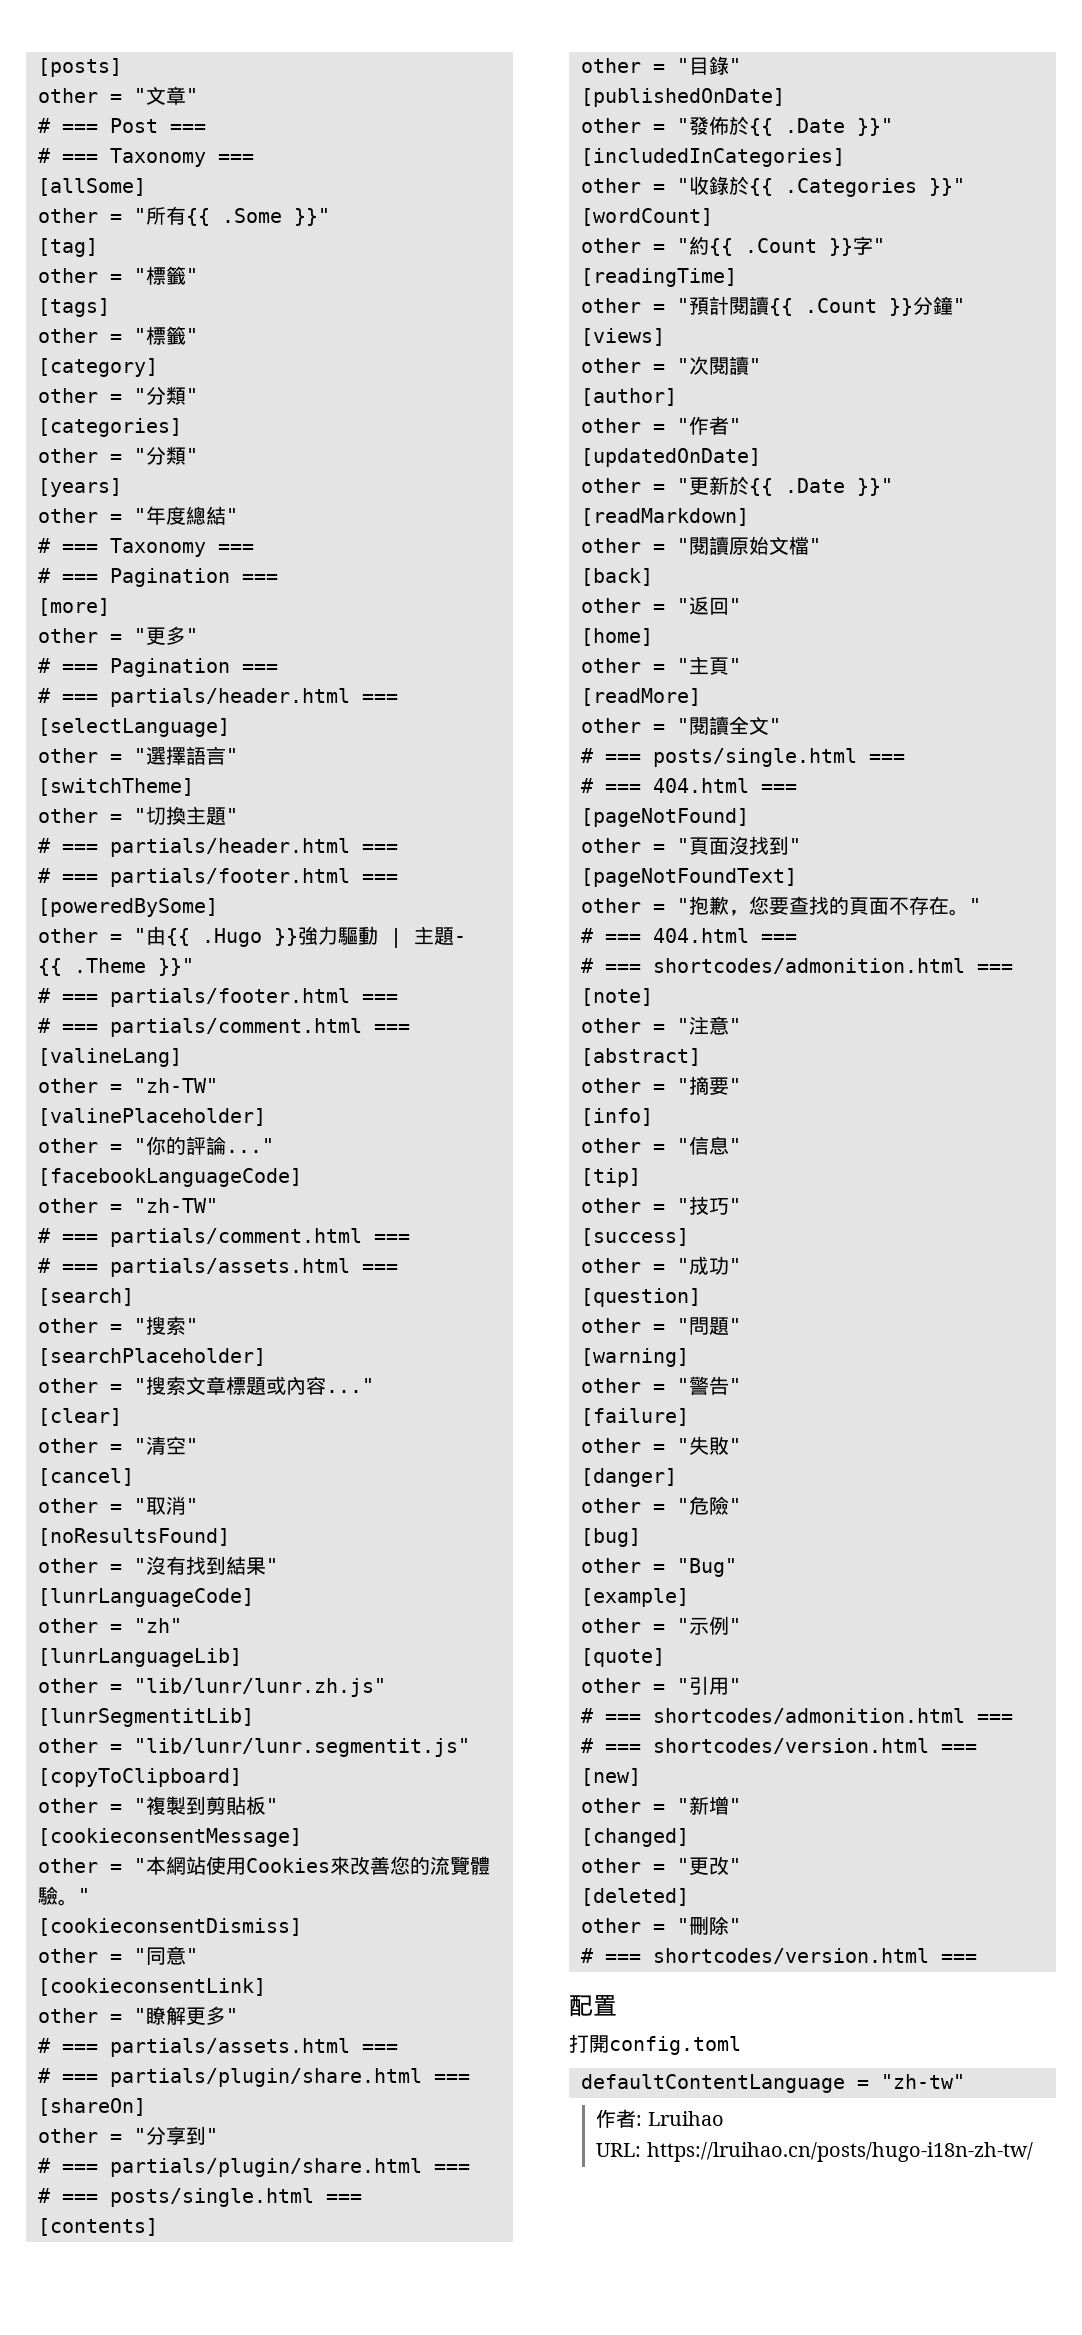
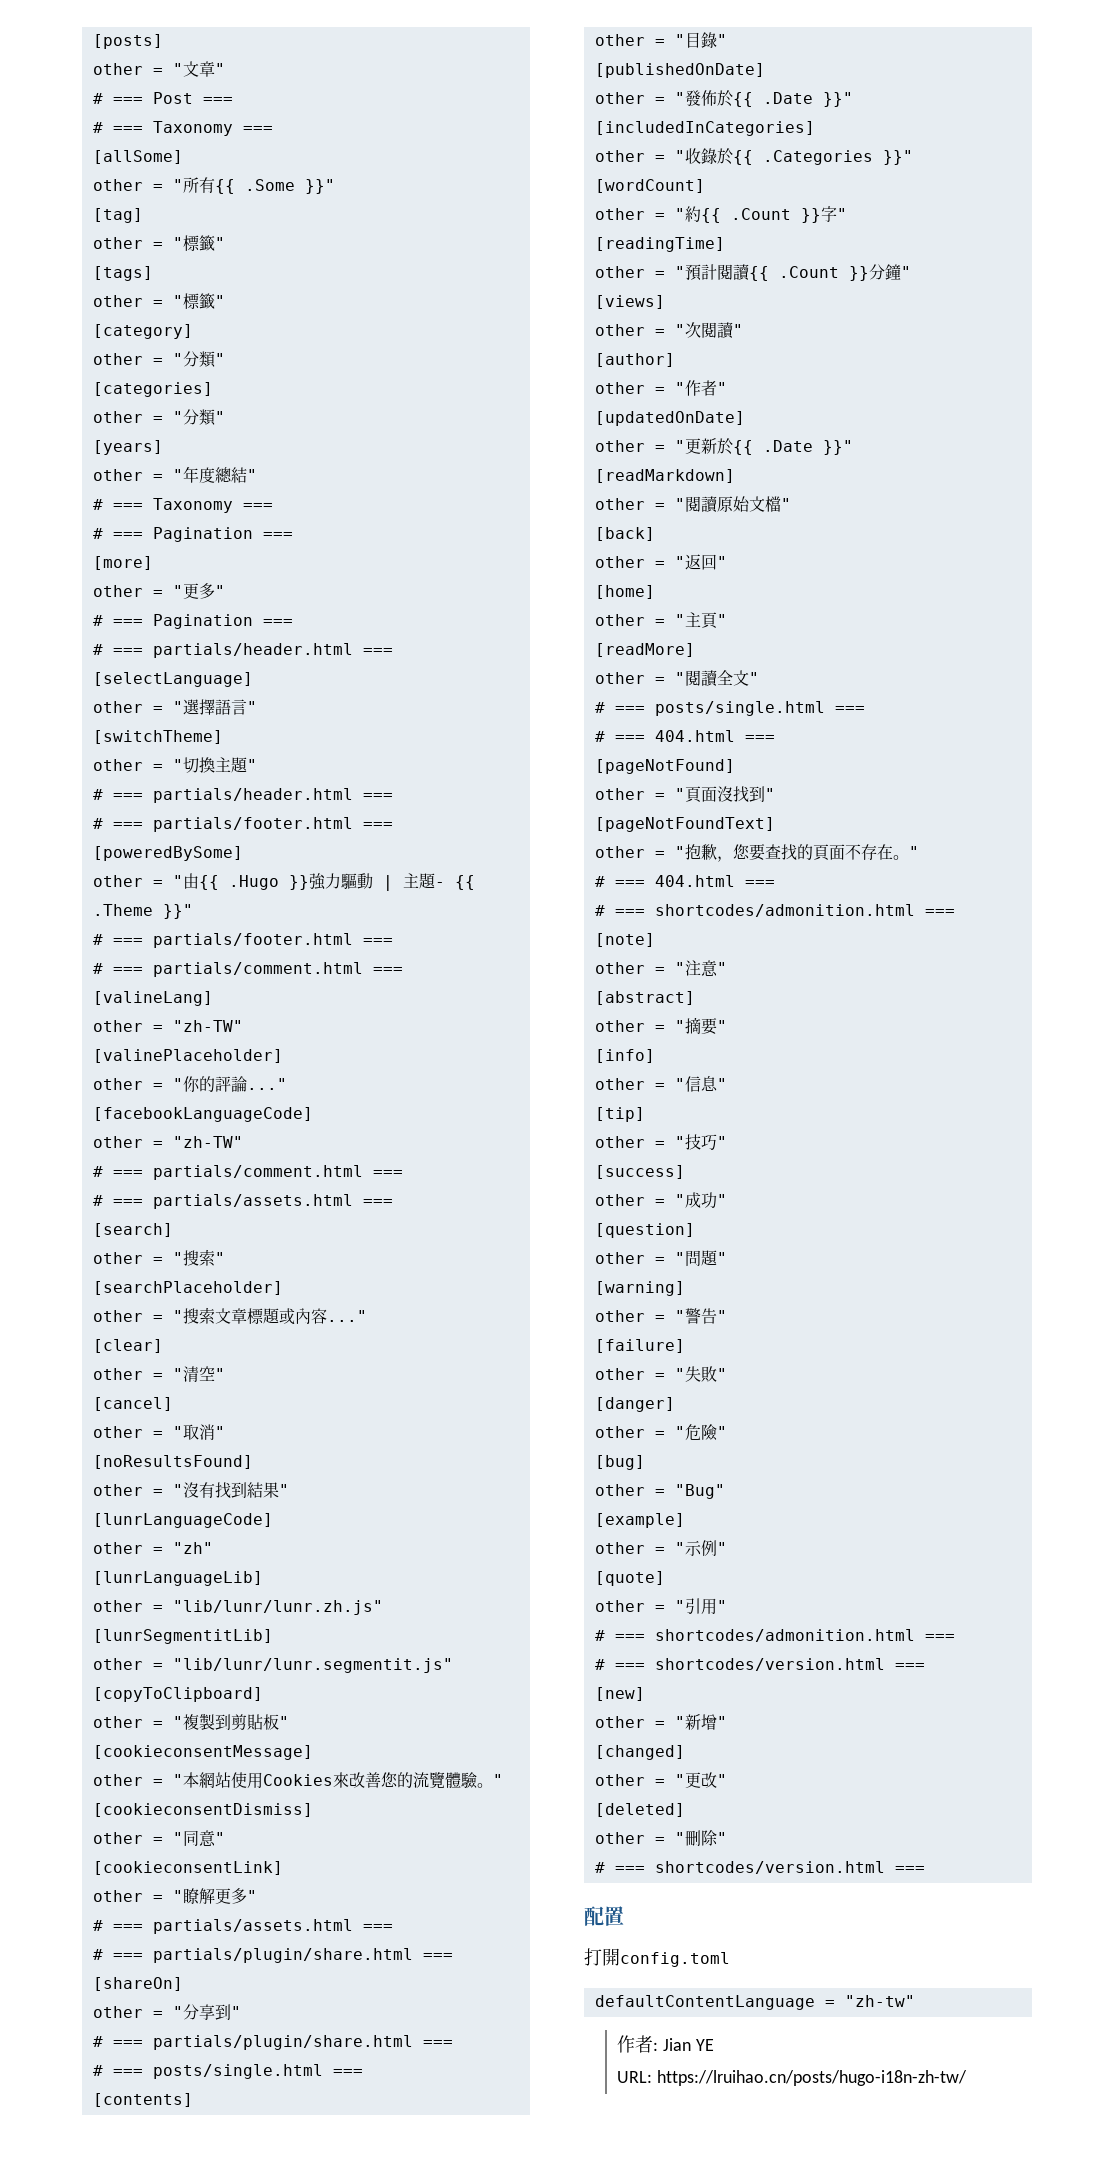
- 作者: Lruihao
+ 作者: Jian YE

